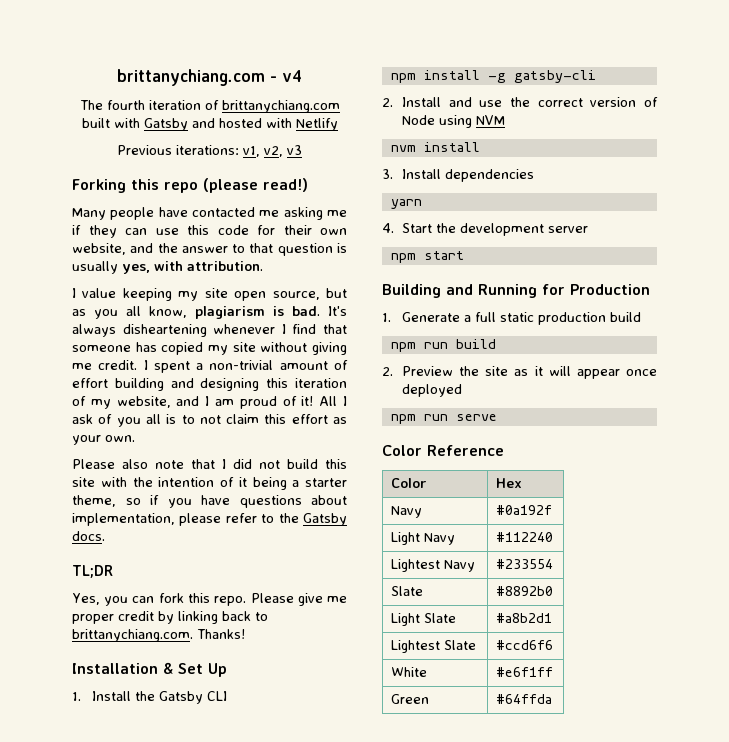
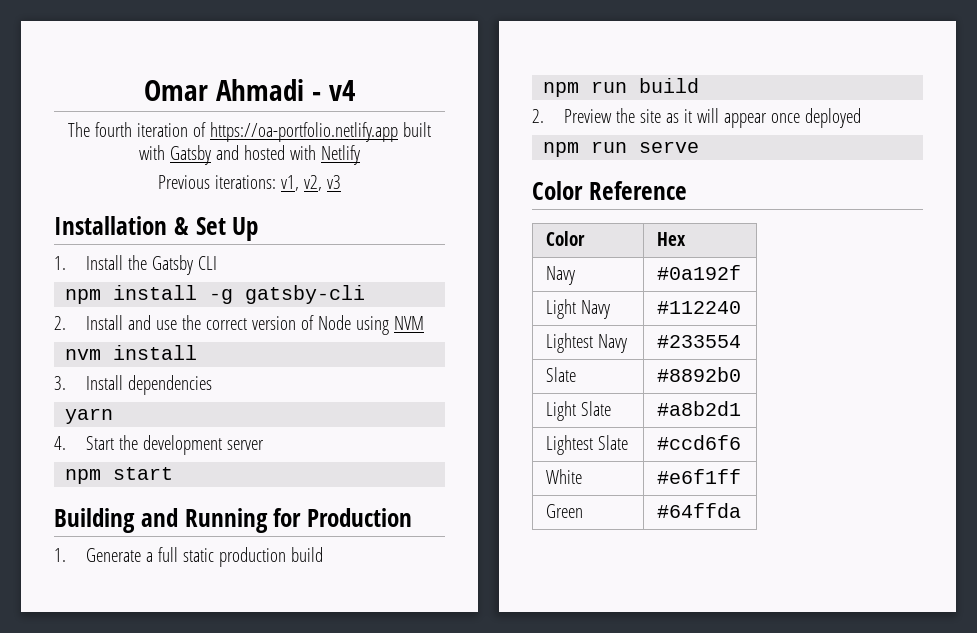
- brittanychiang.com - v4
+ Omar Ahmadi - v4
- The fourth iteration of brittanychiang.com built with Gatsby and hosted with Netlify
+ The fourth iteration of https://oa-portfolio.netlify.app built with Gatsby and hosted with Netlify
- Forking this repo (please read!)
- Many people have contacted me asking me if they can use this code for their own website, and the answer to that question is usually yes, with attribution.
- I value keeping my site open source, but as you all know, plagiarism is bad. It's always disheartening whenever I find that someone has copied my site without giving me credit. I spent a non-trivial amount of effort building and designing this iteration of my website, and I am proud of it! All I ask of you all is to not claim this effort as your own.
- Please also note that I did not build this site with the intention of it being a starter theme, so if you have questions about implementation, please refer to the Gatsby docs.
- TL;DR
- Yes, you can fork this repo. Please give me proper credit by linking back to brittanychiang.com. Thanks!

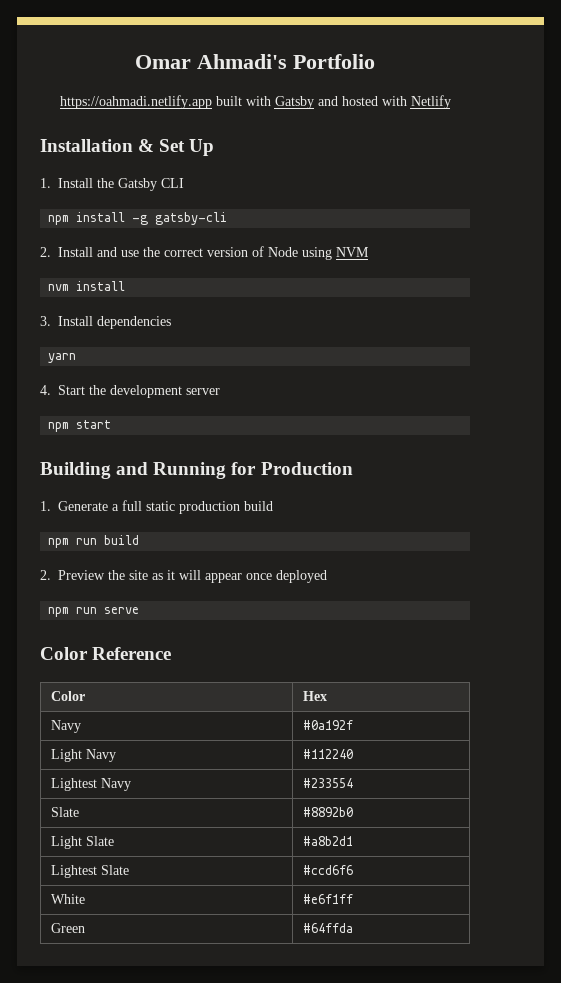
- Omar Ahmadi - v4
- The fourth iteration of https://oa-portfolio.netlify.app built with Gatsby and hosted with Netlify
+ Omar Ahmadi's Portfolio
+ https://oahmadi.netlify.app built with Gatsby and hosted with Netlify
- Previous iterations: v1, v2, v3

